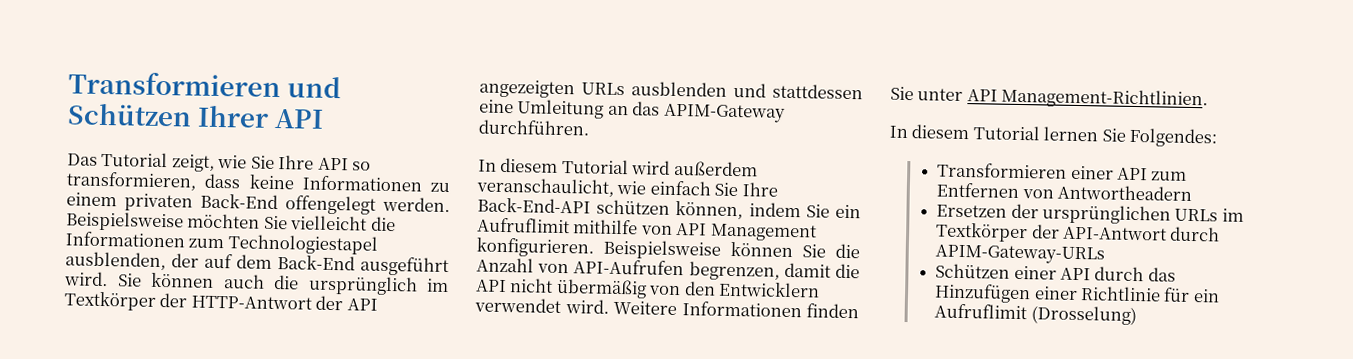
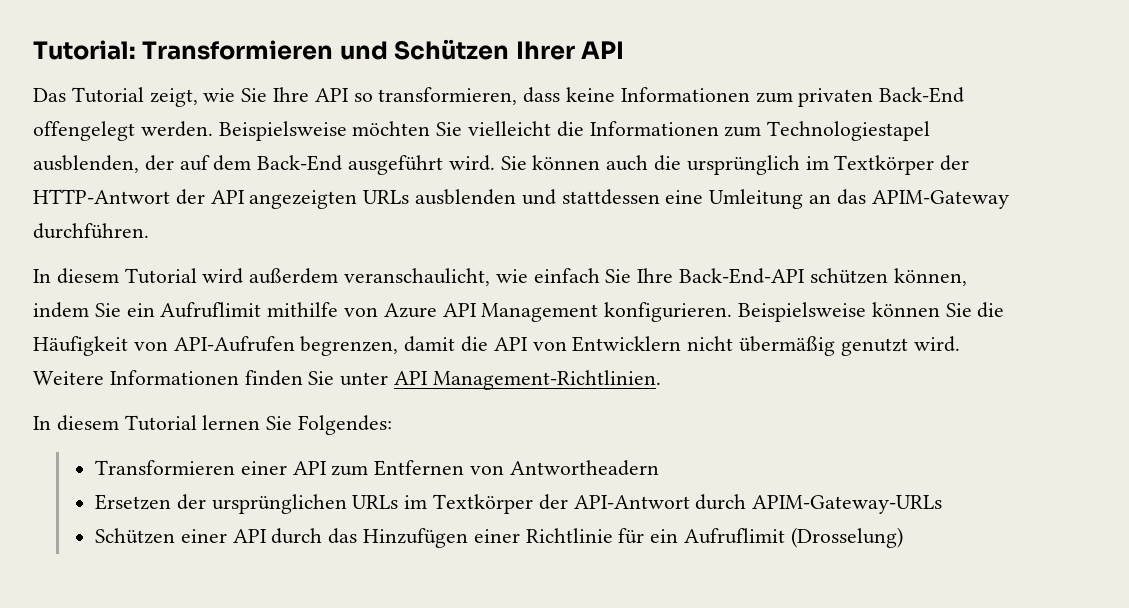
- Transformieren und Schützen Ihrer API
+ Tutorial: Transformieren und Schützen Ihrer API
- Das Tutorial zeigt, wie Sie Ihre API so transformieren, dass keine Informationen zu einem privaten Back-End offengelegt werden.
+ Das Tutorial zeigt, wie Sie Ihre API so transformieren, dass keine Informationen zum privaten Back-End offengelegt werden.
- In diesem Tutorial wird außerdem veranschaulicht, wie einfach Sie Ihre Back-End-API schützen können, indem Sie ein Aufruflimit mithilfe von API Management konfigurieren.
+ In diesem Tutorial wird außerdem veranschaulicht, wie einfach Sie Ihre Back-End-API schützen können, indem Sie ein Aufruflimit mithilfe von Azure API Management konfigurieren.
- Beispielsweise können Sie die Anzahl von API-Aufrufen begrenzen, damit die API nicht übermäßig von den Entwicklern verwendet wird.
+ Beispielsweise können Sie die Häufigkeit von API-Aufrufen begrenzen, damit die API von Entwicklern nicht übermäßig genutzt wird.

